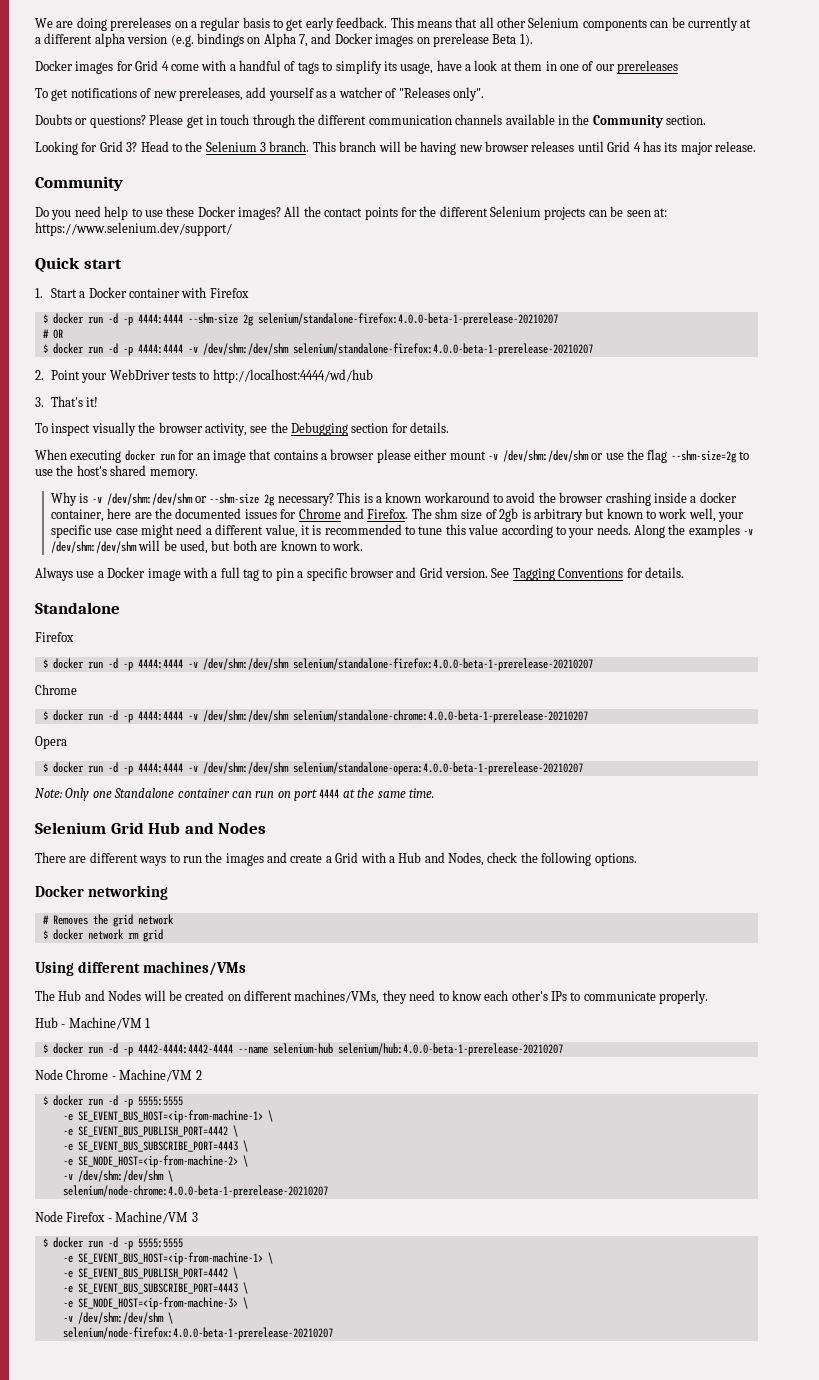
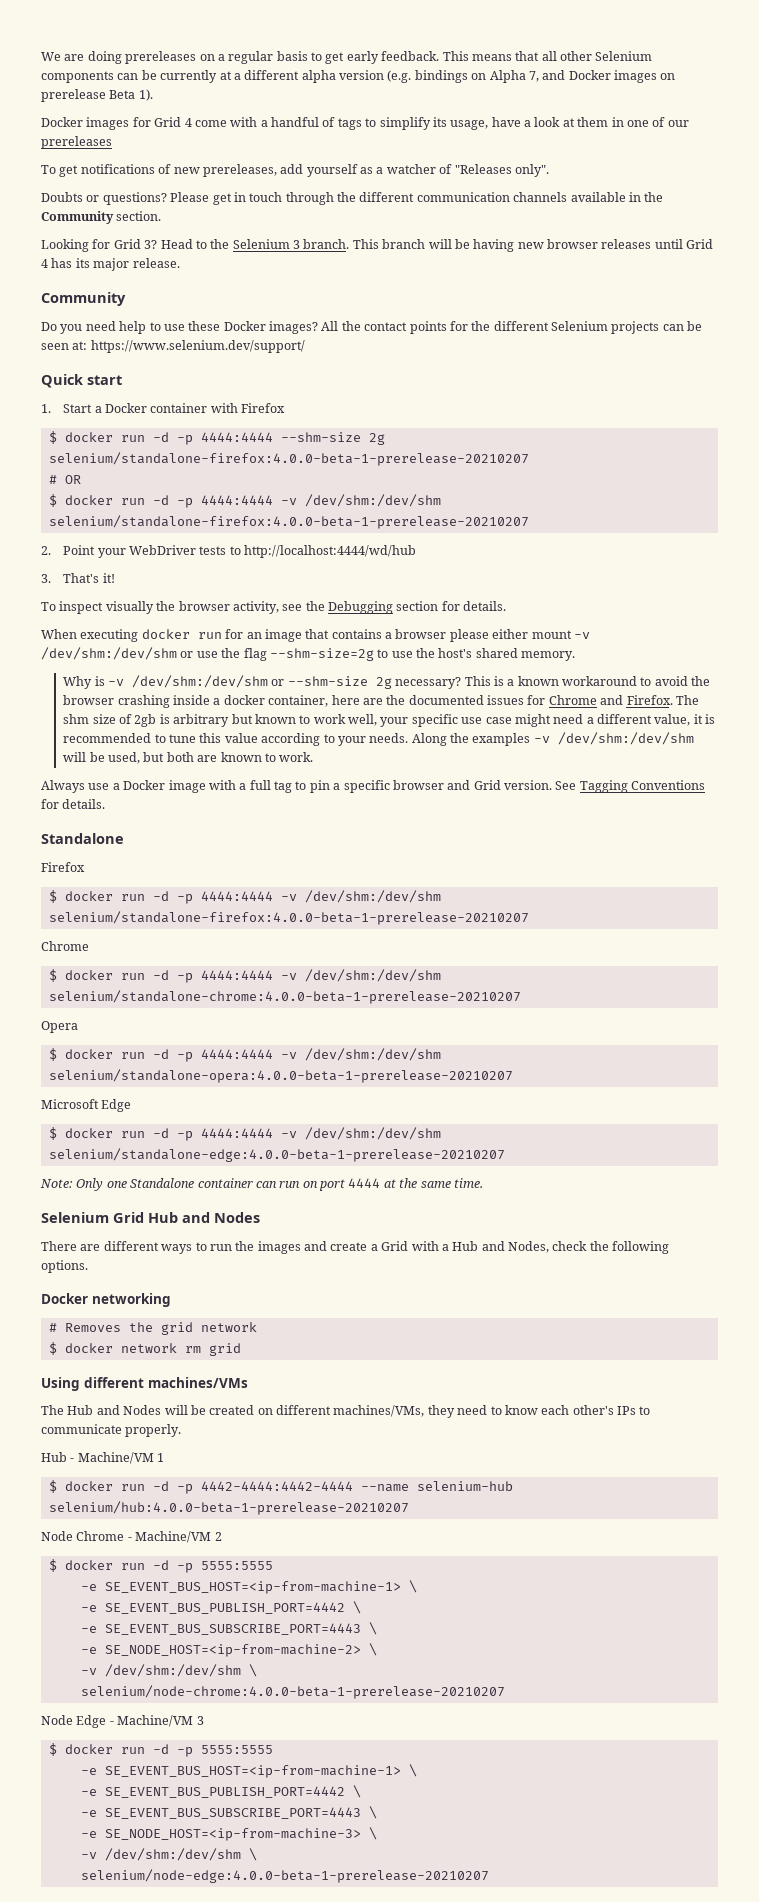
+ Microsoft Edge
+ $ docker run -d -p 4444:4444 -v /dev/shm:/dev/shm selenium/standalone-edge:4.0.0-beta-1-prerelease-20210207
- Node Firefox - Machine/VM 3
+ Node Edge - Machine/VM 3
- selenium/node-firefox:4.0.0-beta-1-prerelease-20210207
+ selenium/node-edge:4.0.0-beta-1-prerelease-20210207

